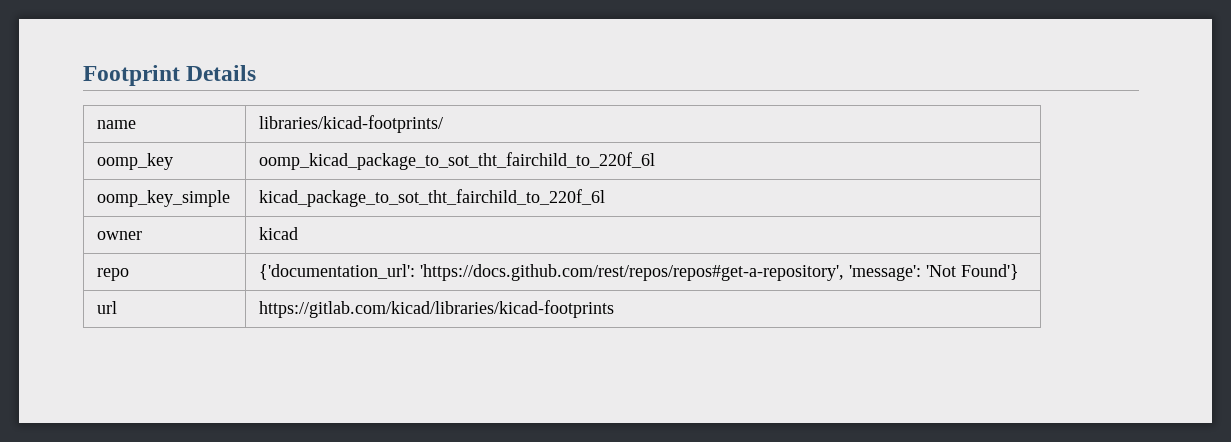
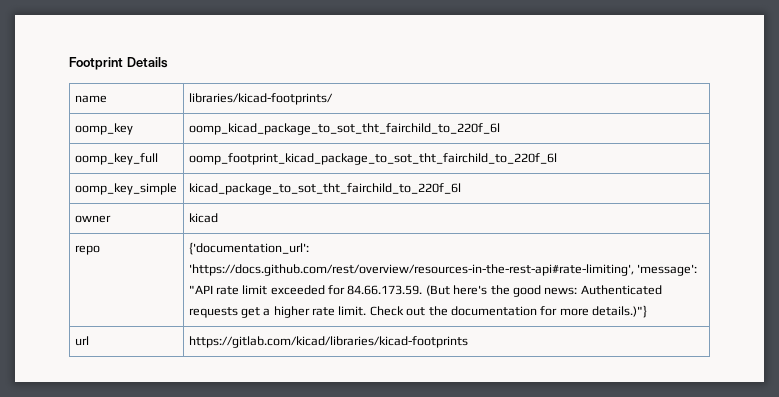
+ oomp_key_full | oomp_footprint_kicad_package_to_sot_tht_fairchild_to_220f_6l
- repo | {'documentation_url': 'https://docs.github.com/rest/repos/repos#get-a-repository', 'message': 'Not Found'}
+ repo | {'documentation_url': 'https://docs.github.com/rest/overview/resources-in-the-rest-api#rate-limiting', 'message': "API rate limit exceeded for 84.66.173.59. (But here's the good news: Authenticated requests get a higher rate limit. Check out the documentation for more details.)"}

